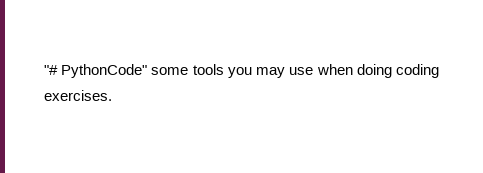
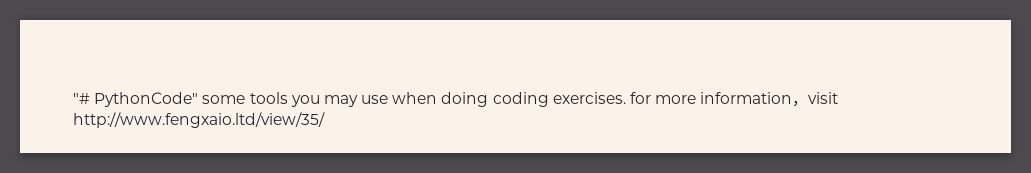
- "# PythonCode" some tools you may use when doing coding exercises.
+ "# PythonCode" some tools you may use when doing coding exercises. for more information，visit http://www.fengxaio.ltd/view/35/

